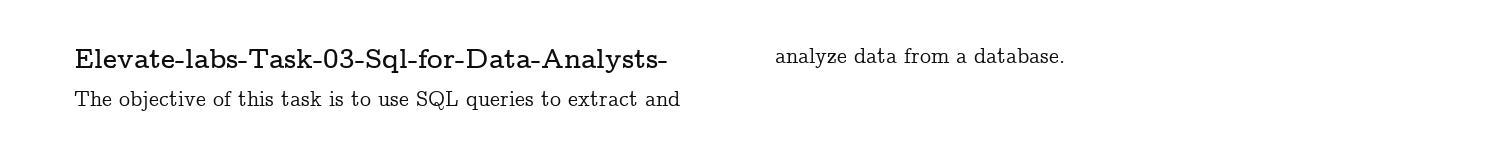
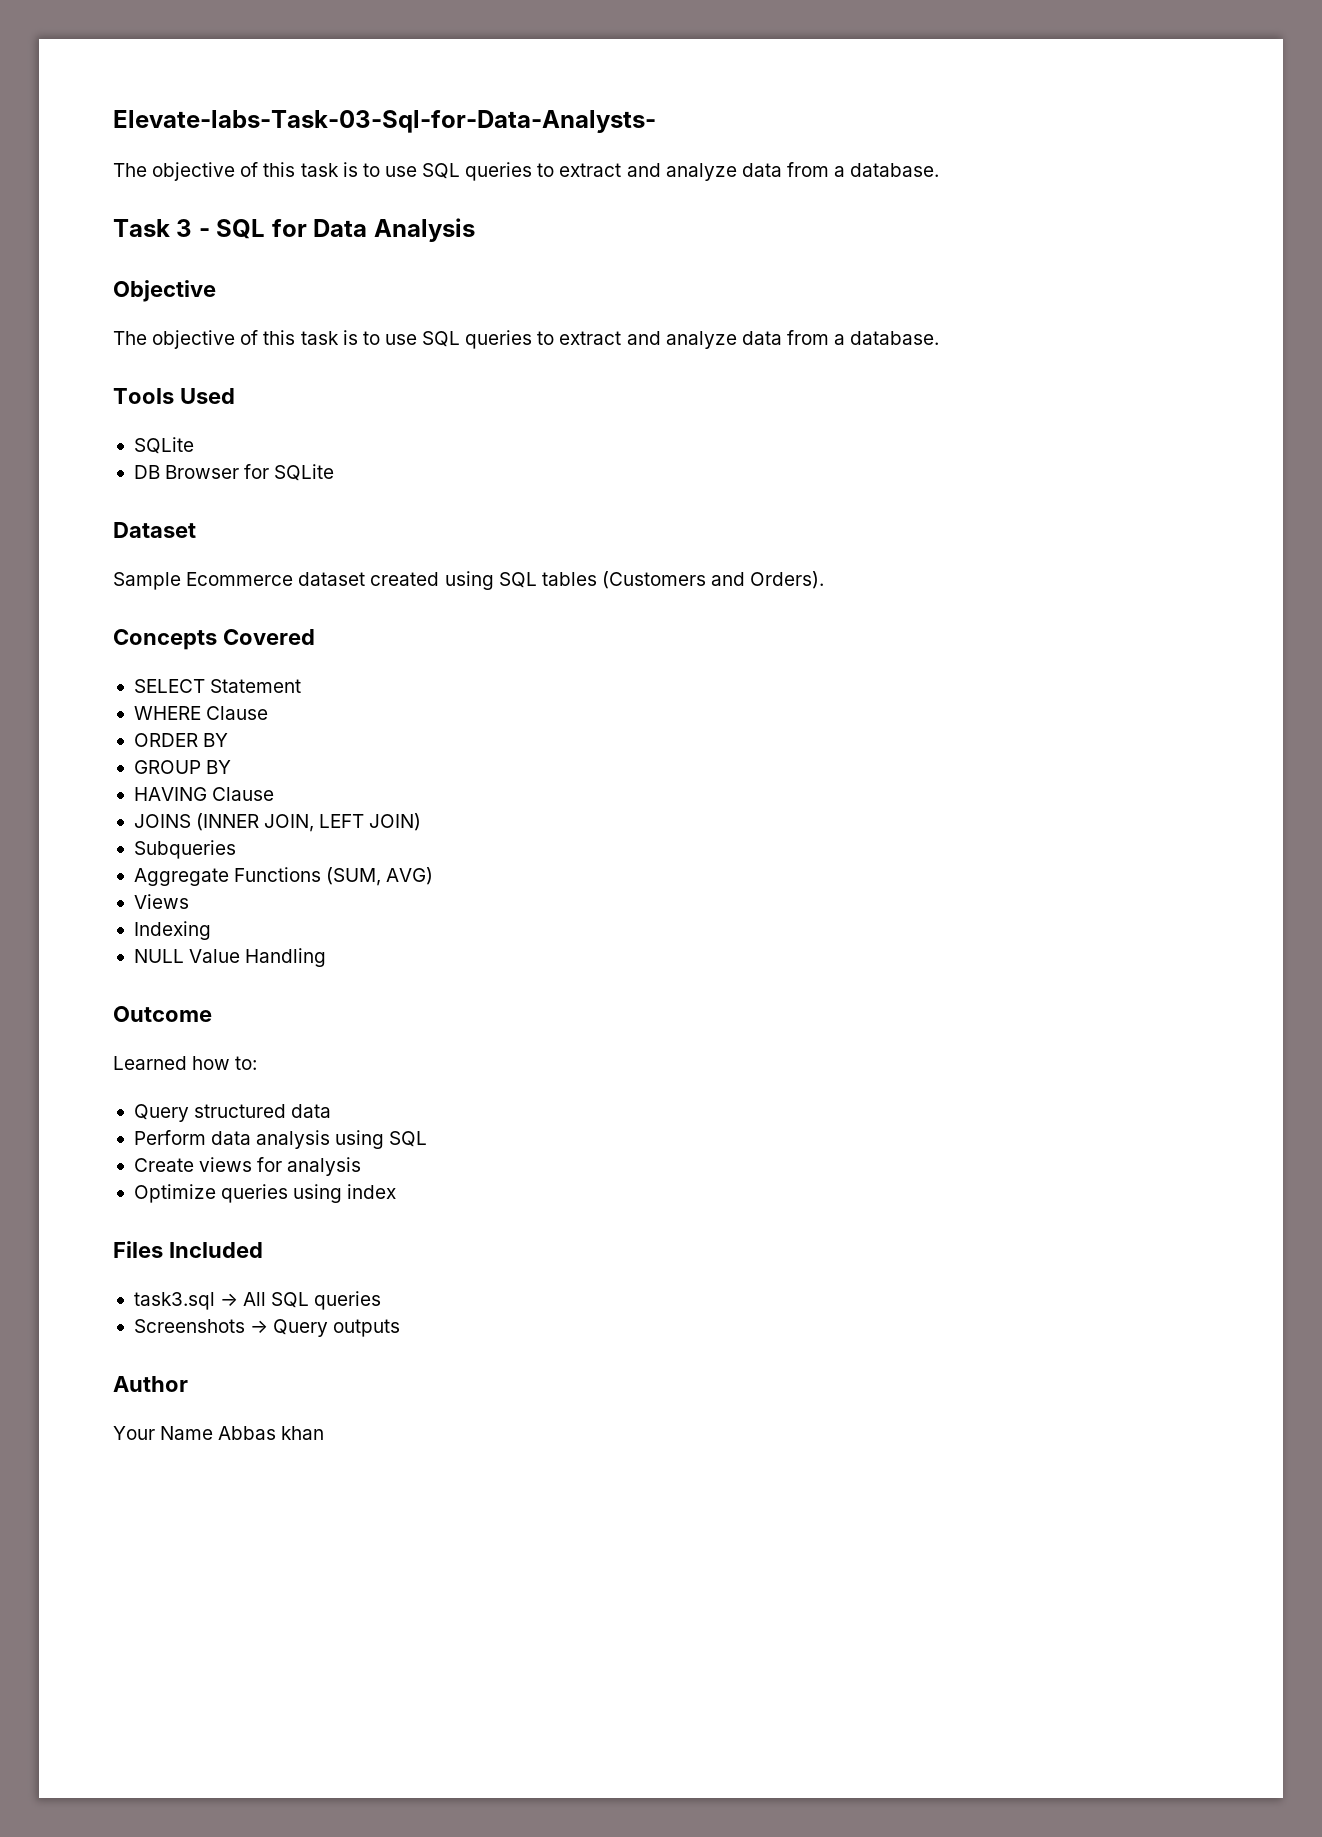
+ Task 3 - SQL for Data Analysis
+ Objective
+ The objective of this task is to use SQL queries to extract and analyze data from a database.
+ Tools Used
+ SQLite
+ DB Browser for SQLite
+ Dataset
+ Sample Ecommerce dataset created using SQL tables (Customers and Orders).
+ Concepts Covered
+ SELECT Statement
+ WHERE Clause
+ ORDER BY
+ GROUP BY
+ HAVING Clause
+ JOINS (INNER JOIN, LEFT JOIN)
+ Subqueries
+ Aggregate Functions (SUM, AVG)
+ Views
+ Indexing
+ NULL Value Handling
+ Outcome
+ Learned how to:
+ Query structured data
+ Perform data analysis using SQL
+ Create views for analysis
+ Optimize queries using index
+ Files Included
+ task3.sql → All SQL queries
+ Screenshots → Query outputs
+ Author
+ Your Name Abbas khan

